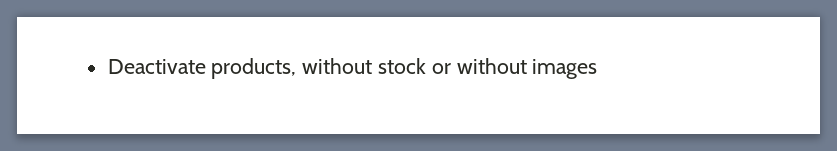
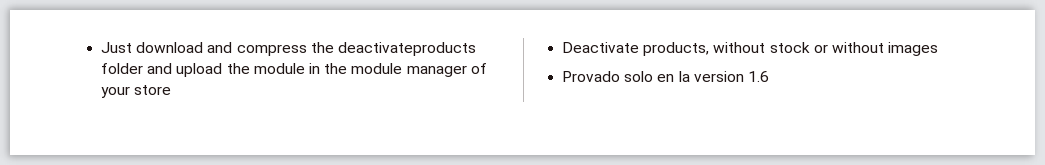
+ Just download and compress the deactivateproducts folder and upload the module in the module manager of your store
+ Provado solo en la version 1.6

